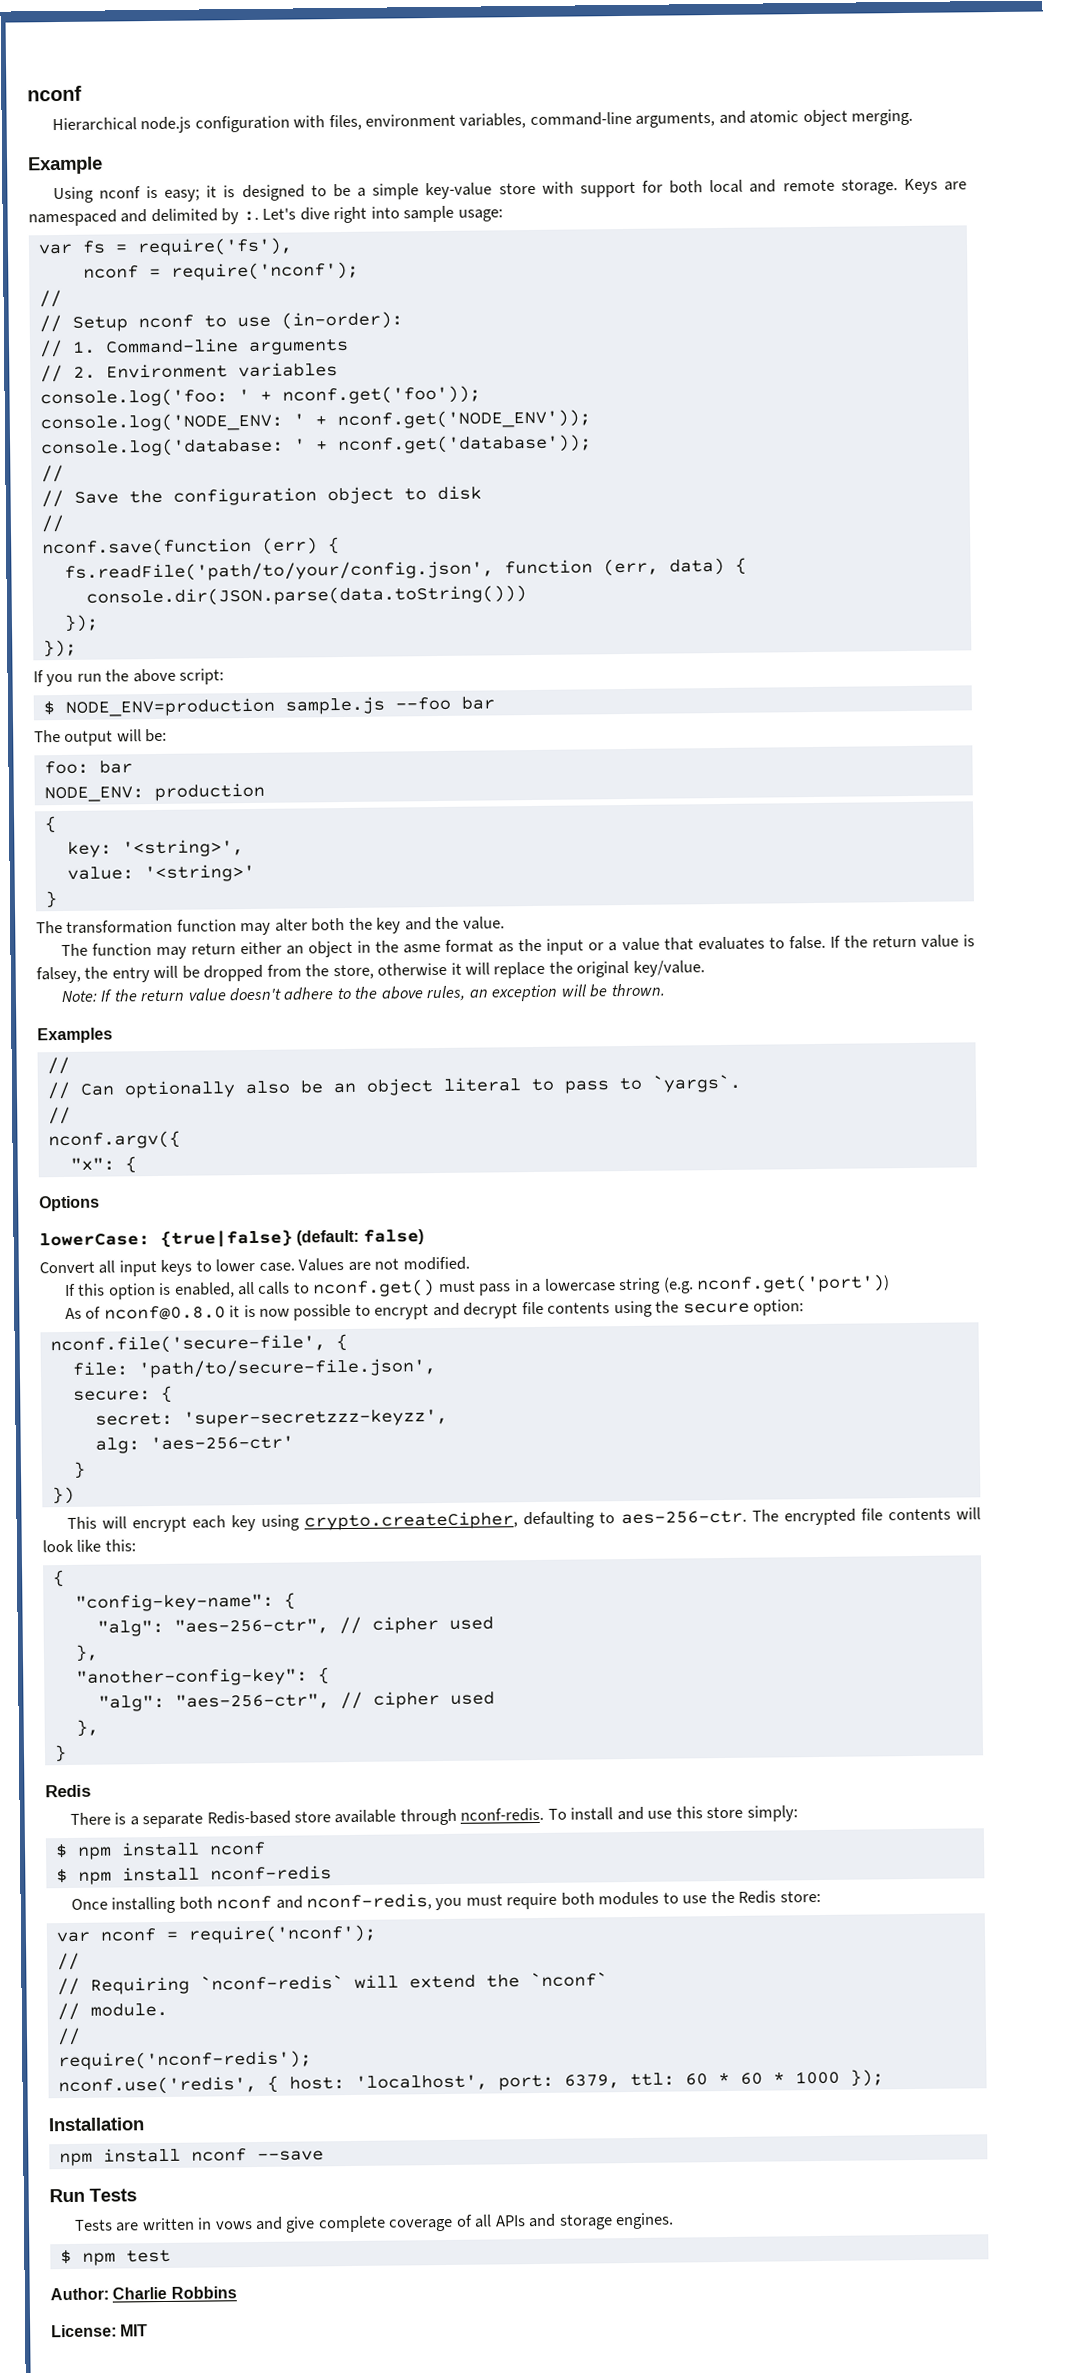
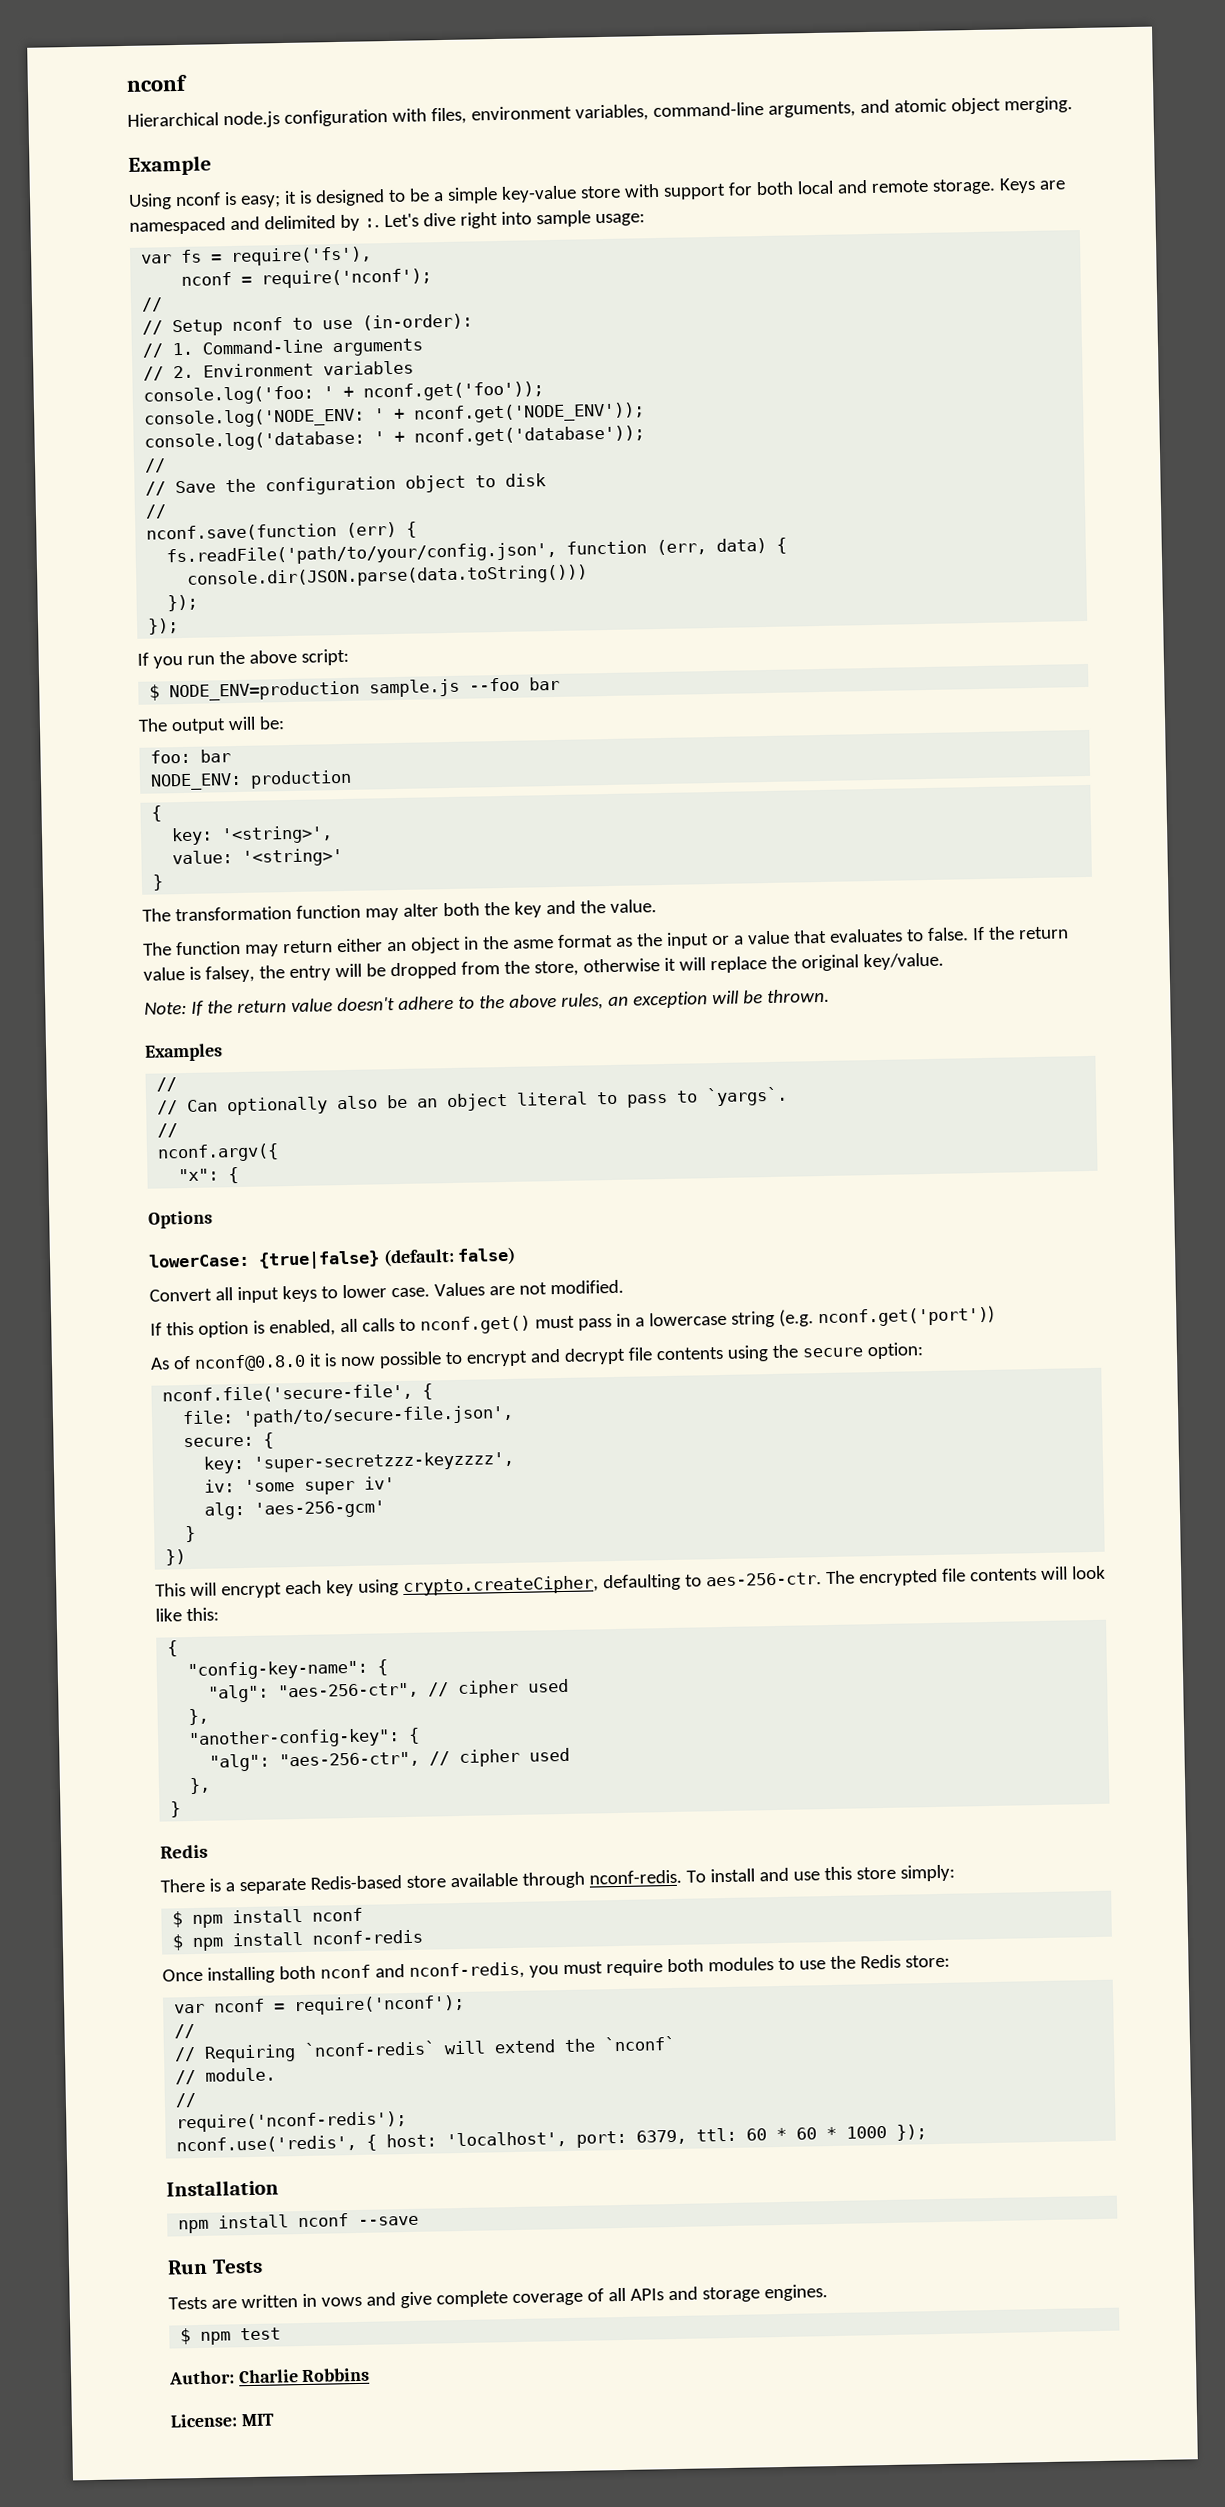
- secret: 'super-secretzzz-keyzz',
+ key: 'super-secretzzz-keyzzzz',
+ iv: 'some super iv'
- alg: 'aes-256-ctr'
+ alg: 'aes-256-gcm'

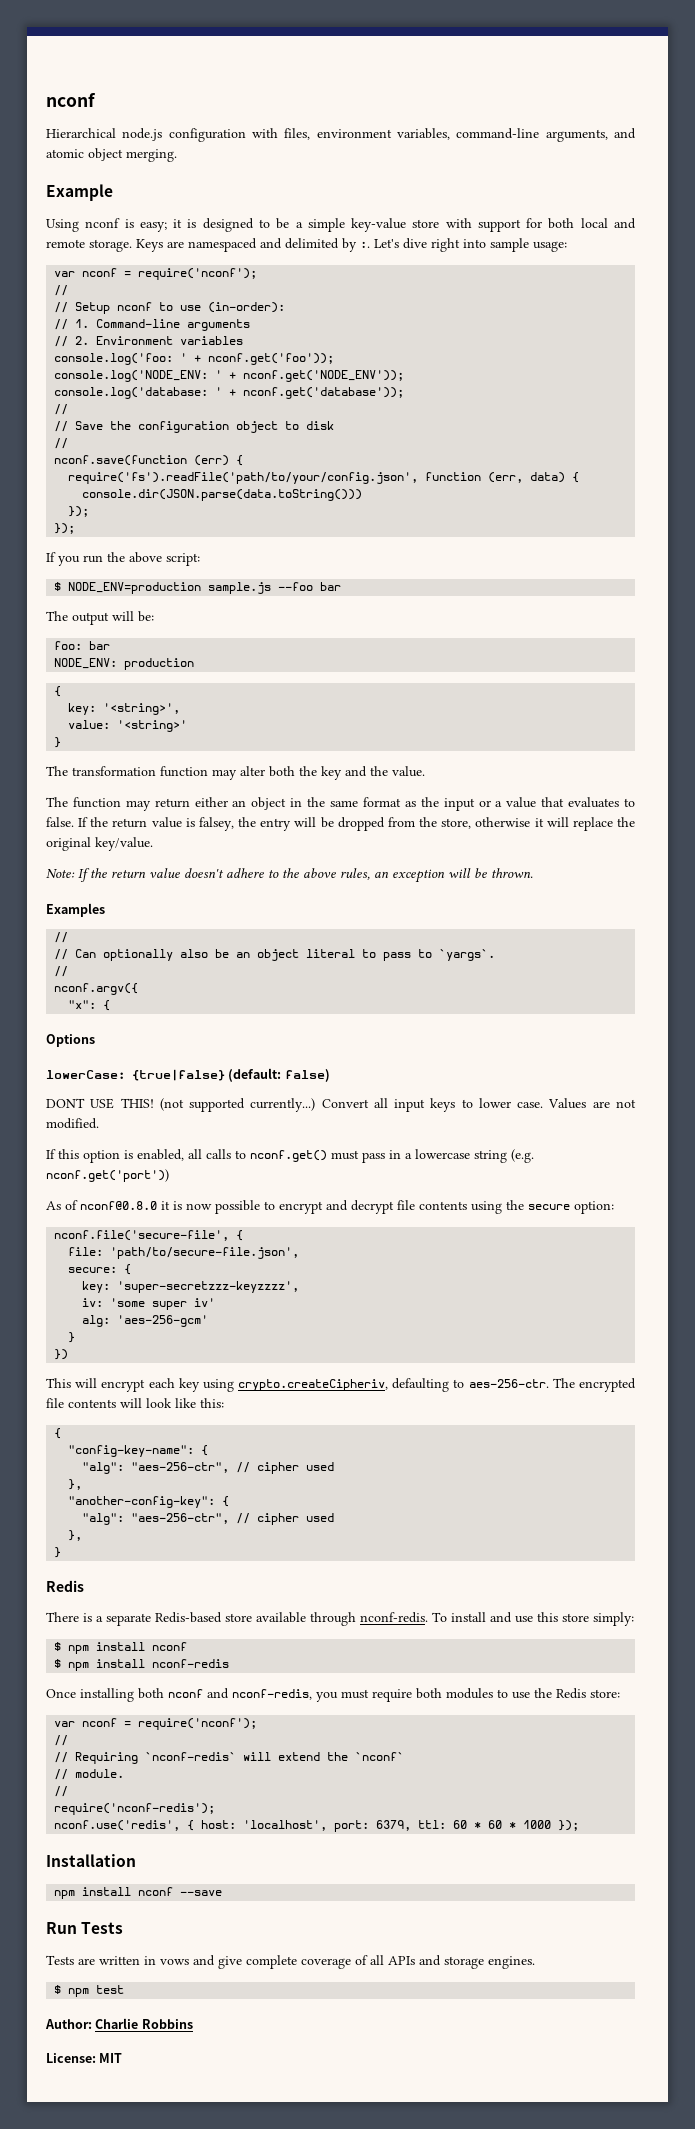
  Let's dive right into sample usage:
- var fs = require('fs'),
- nconf = require('nconf');
+ var nconf = require('nconf');
- fs.readFile('path/to/your/config.json', function (err, data) {
+ require('fs').readFile('path/to/your/config.json', function (err, data) {
- The function may return either an object in the asme format as the input or a value that evaluates to false.
+ The function may return either an object in the same format as the input or a value that evaluates to false.
+ DONT USE THIS! (not supported currently...)
- This will encrypt each key using crypto.createCipher, defaulting to aes-256-ctr.
+ This will encrypt each key using crypto.createCipheriv, defaulting to aes-256-ctr.

